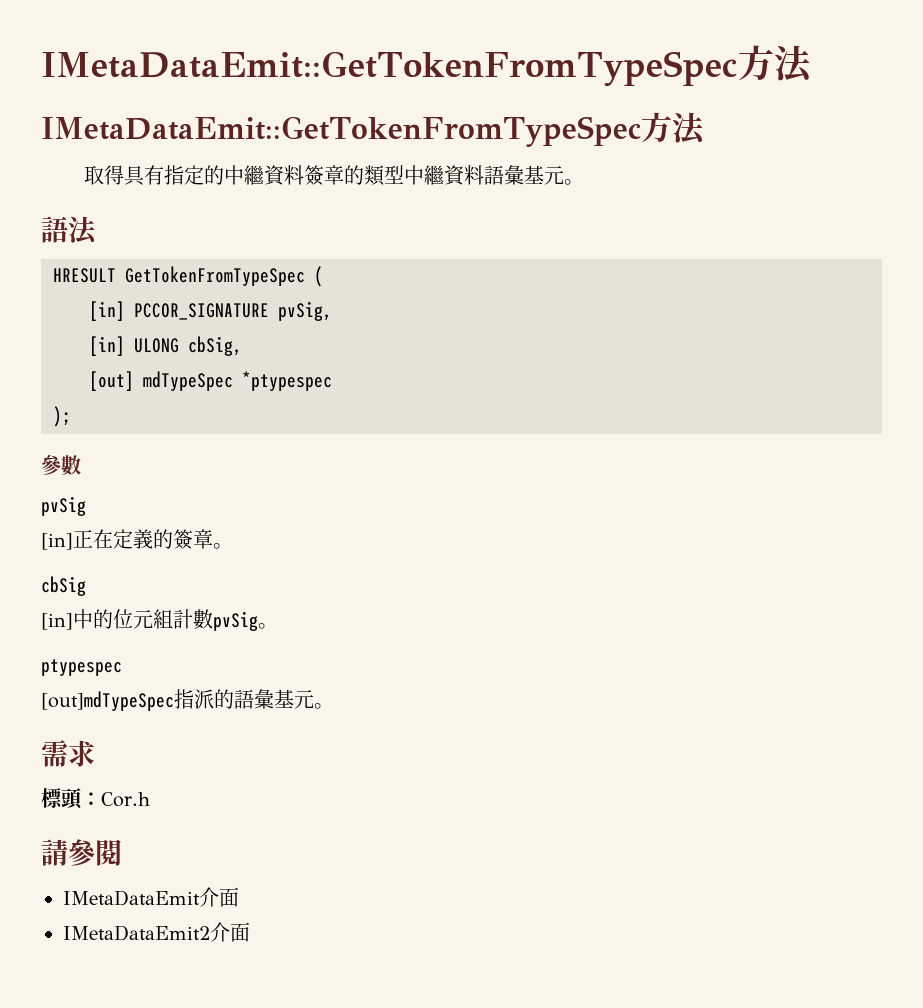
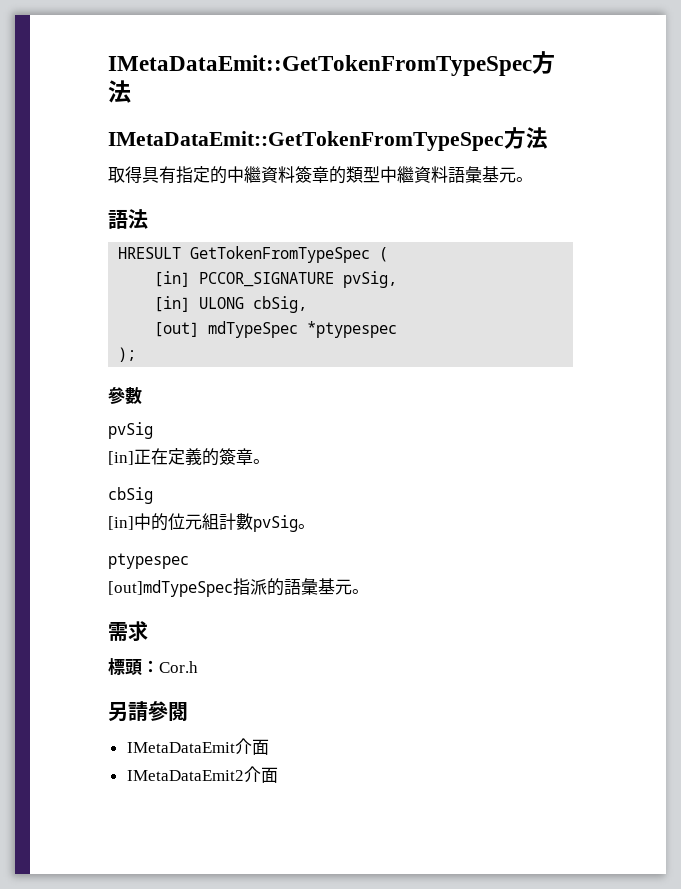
- 請參閱
+ 另請參閱

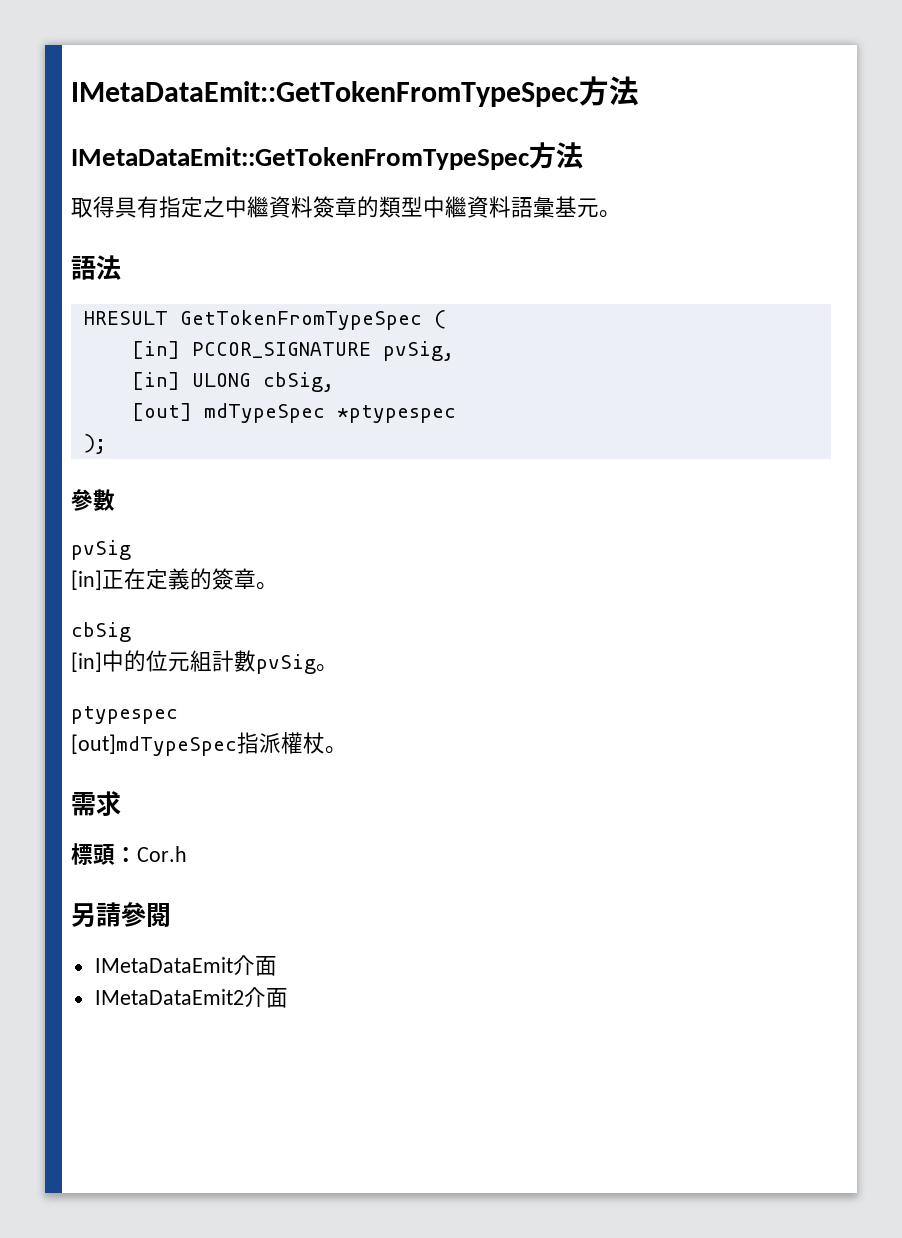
- 取得具有指定的中繼資料簽章的類型中繼資料語彙基元。
+ 取得具有指定之中繼資料簽章的類型中繼資料語彙基元。
- [out]mdTypeSpec指派的語彙基元。
+ [out]mdTypeSpec指派權杖。

